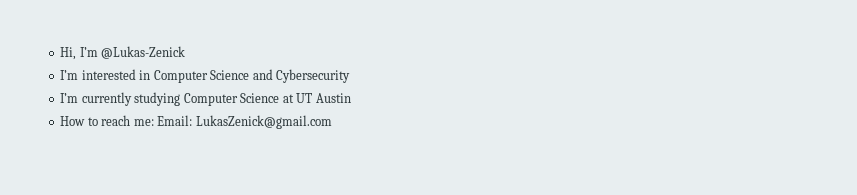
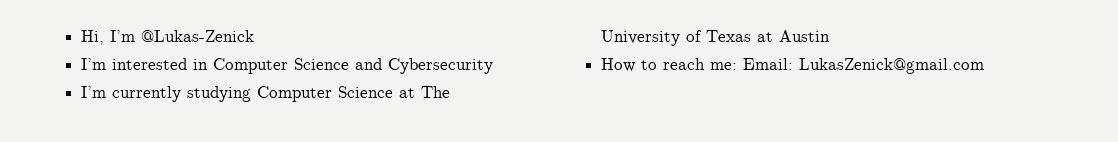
- I’m currently studying Computer Science at UT Austin
+ I’m currently studying Computer Science at The University of Texas at Austin

